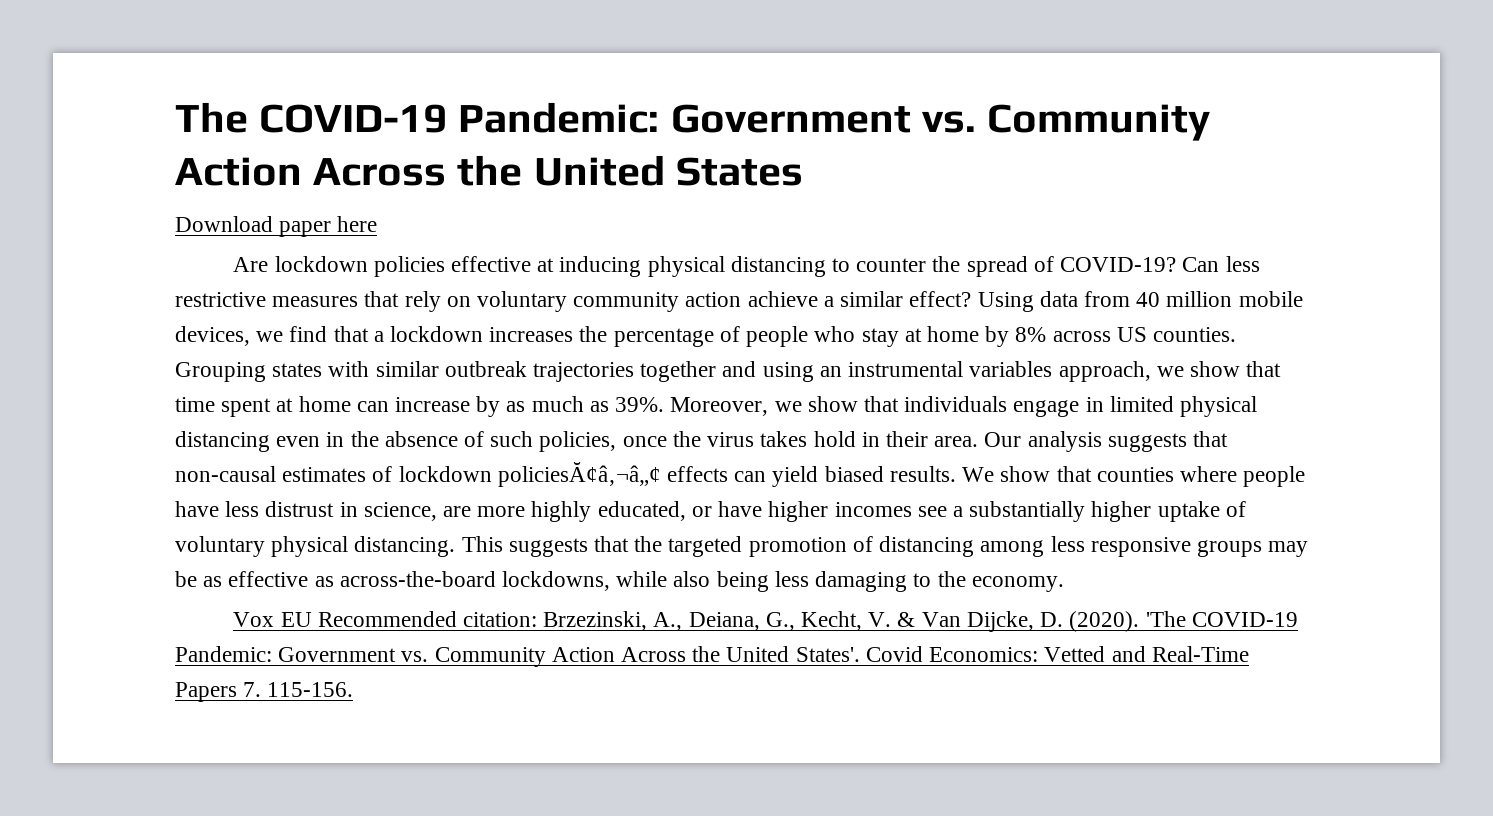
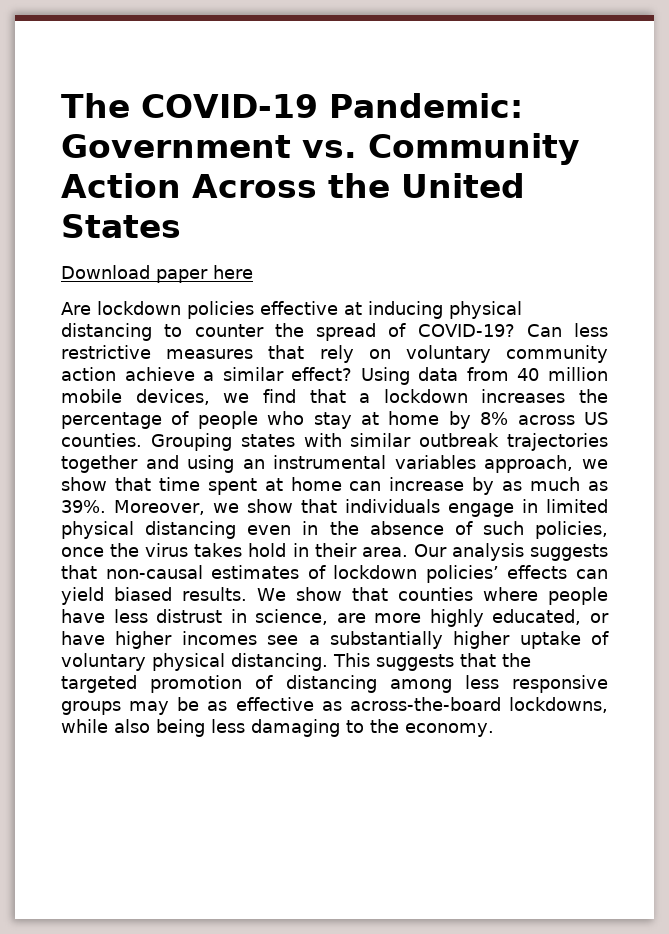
- Our analysis suggests that non-causal estimates of lockdown policiesĂ¢â‚¬â„¢ effects can yield biased results.
+ Our analysis suggests that non-causal estimates of lockdown policies’ effects can yield biased results.
- Vox EU Recommended citation: Brzezinski, A., Deiana, G., Kecht, V. & Van Dijcke, D. (2020). 'The COVID-19 Pandemic: Government vs. Community Action Across the United States'. Covid Economics: Vetted and Real-Time Papers 7. 115-156.

